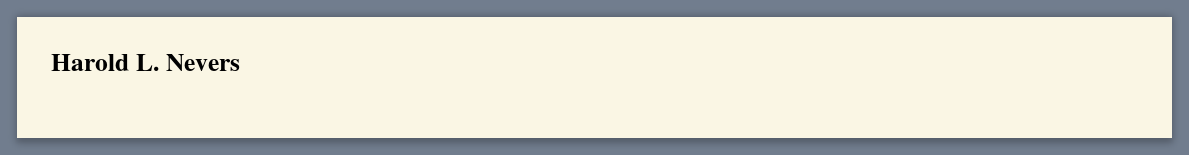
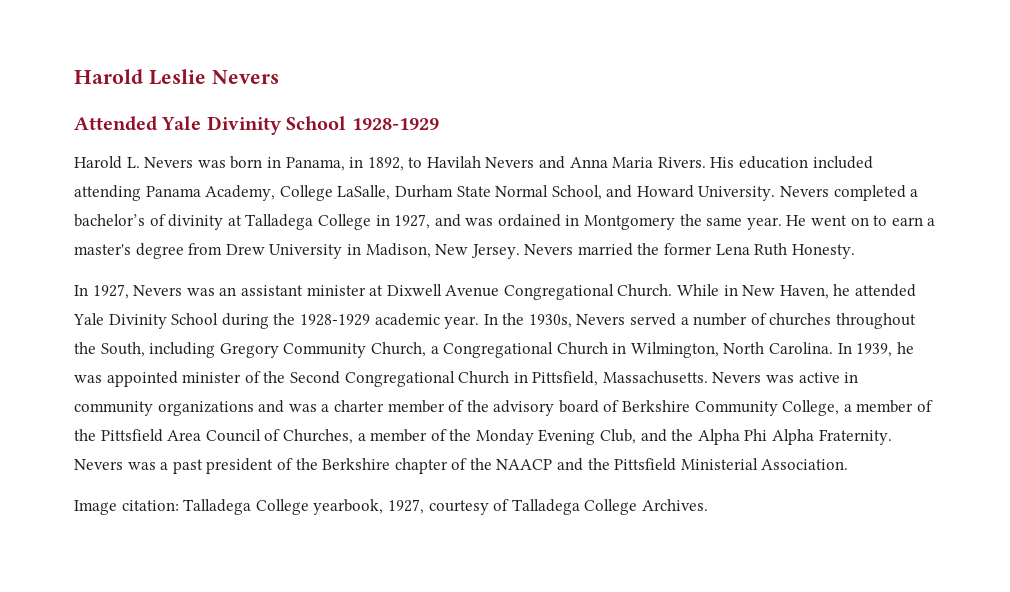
- Harold L. Nevers
+ Harold Leslie Nevers
+ Attended Yale Divinity School 1928-1929
+ Harold L. Nevers was born in Panama, in 1892, to Havilah Nevers and Anna Maria Rivers. His education included attending Panama Academy, College LaSalle, Durham State Normal School, and Howard University. Nevers completed a bachelor’s of divinity at Talladega College in 1927, and was ordained in Montgomery the same year. He went on to earn a master's degree from Drew University in Madison, New Jersey. Nevers married the former Lena Ruth Honesty.
+ In 1927, Nevers was an assistant minister at Dixwell Avenue Congregational Church. While in New Haven, he attended Yale Divinity School during the 1928-1929 academic year. In the 1930s, Nevers served a number of churches throughout the South, including Gregory Community Church, a Congregational Church in Wilmington, North Carolina. In 1939, he was appointed minister of the Second Congregational Church in Pittsfield, Massachusetts. Nevers was active in community organizations and was a charter member of the advisory board of Berkshire Community College, a member of the Pittsfield Area Council of Churches, a member of the Monday Evening Club, and the Alpha Phi Alpha Fraternity. Nevers was a past president of the Berkshire chapter of the NAACP and the Pittsfield Ministerial Association.
+ Image citation: Talladega College yearbook, 1927, courtesy of Talladega College Archives.

